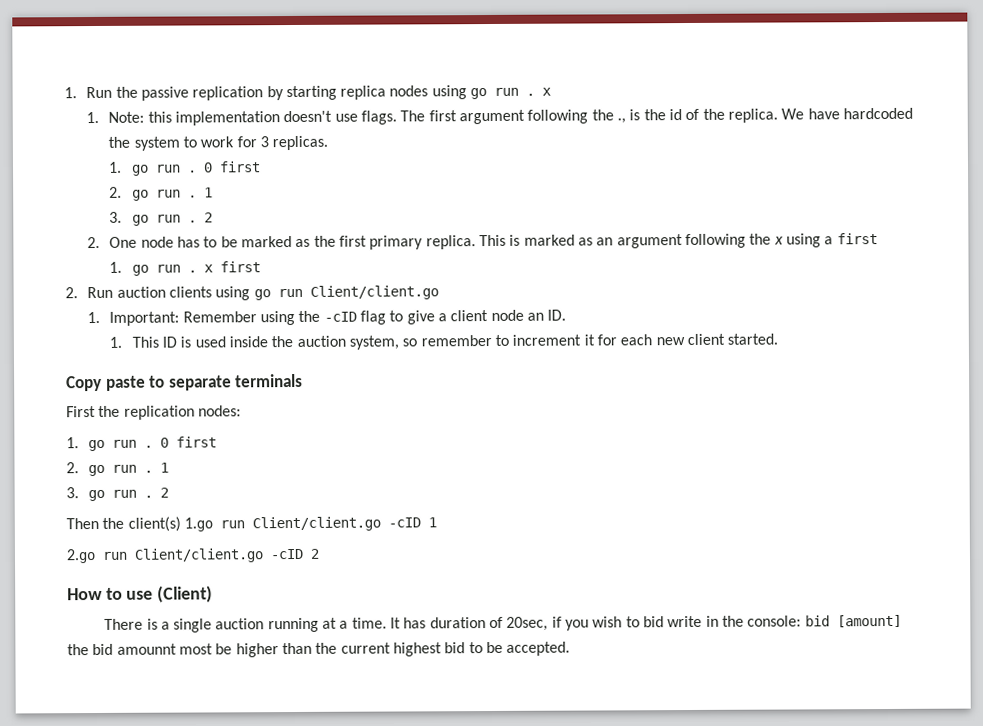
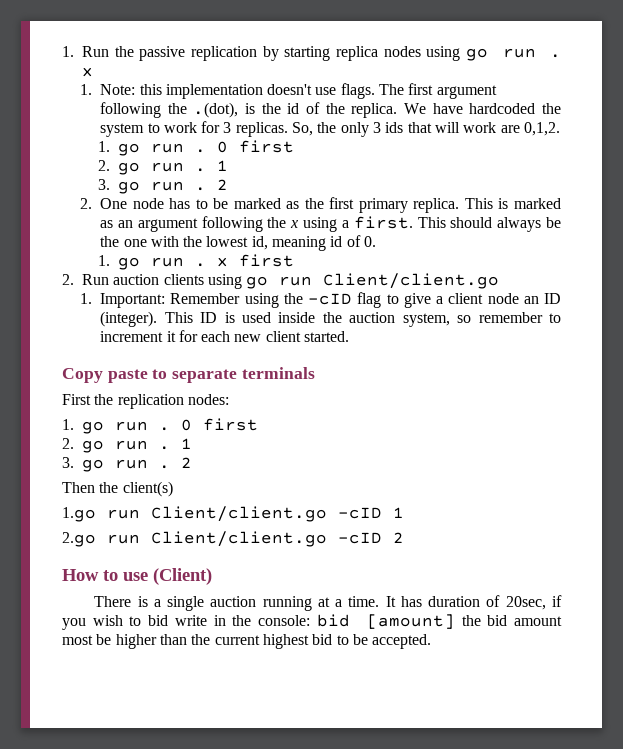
- The first argument following the ., is the id of the replica.
+ The first argument following the .(dot), is the id of the replica.
+ So, the only 3 ids that will work are 0,1,2.
- This is marked as an argument following the x using a first
+ This is marked as an argument following the x using a first. This should always be the one with the lowest id, meaning id of 0.
- 1. Important: Remember using the -cID flag to give a client node an ID.
- 1. This ID is used inside the auction system, so remember to increment it for each new client started.
+ 1. Important: Remember using the -cID flag to give a client node an ID (integer). This ID is used inside the auction system, so remember to increment it for each new client started.
- Then the client(s) 1.go run Client/client.go -cID 1
+ Then the client(s)
+ 1.go run Client/client.go -cID 1
- It has duration of 20sec, if you wish to bid write in the console: bid [amount] the bid amounnt most be higher than the current highest bid to be accepted.
+ It has duration of 20sec, if you wish to bid write in the console: bid [amount] the bid amount most be higher than the current highest bid to be accepted.

